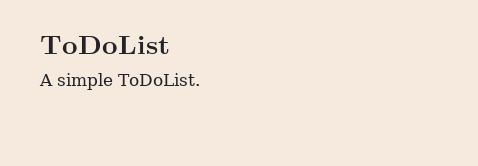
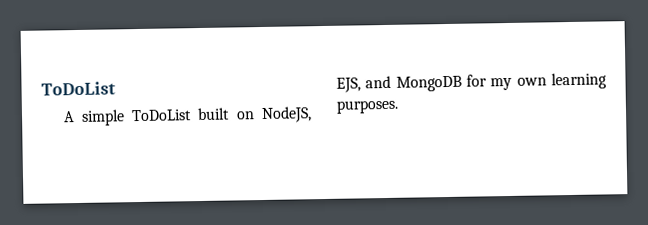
- A simple ToDoList.
+ A simple ToDoList built on NodeJS, EJS, and MongoDB for my own learning purposes.

